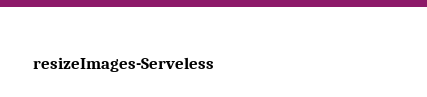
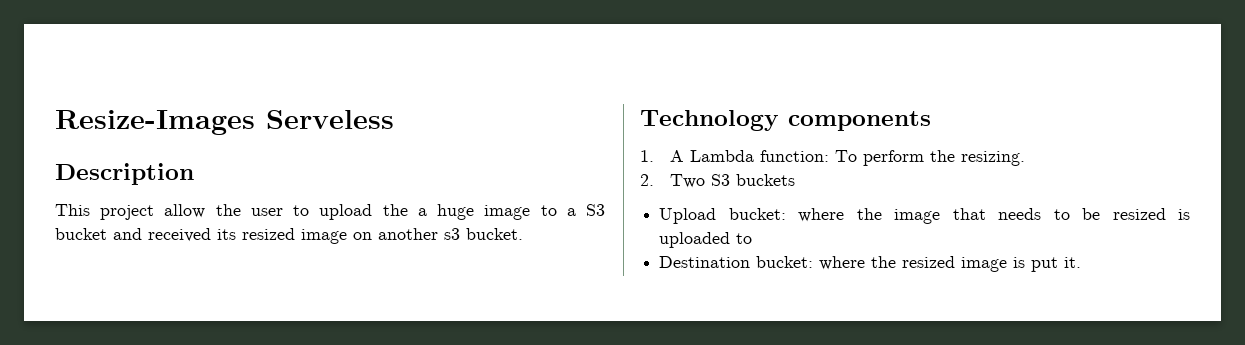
- resizeImages-Serveless
+ Resize-Images Serveless
+ Description
+ This project allow the user to upload the a huge image to a S3 bucket and received its resized image on another s3 bucket.
+ Technology components
+ 1. A Lambda function: To perform the resizing.
+ 2. Two S3 buckets
+ Upload bucket: where the image that needs to be resized is uploaded to
+ Destination bucket: where the resized image is put it.

